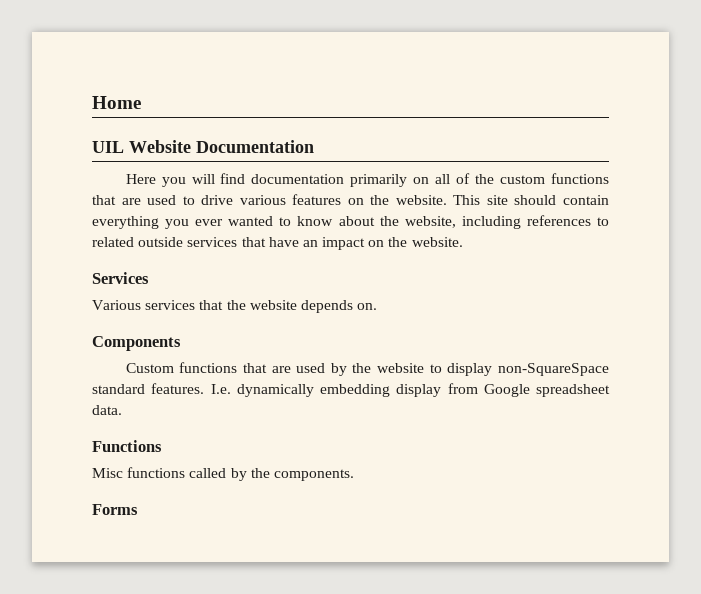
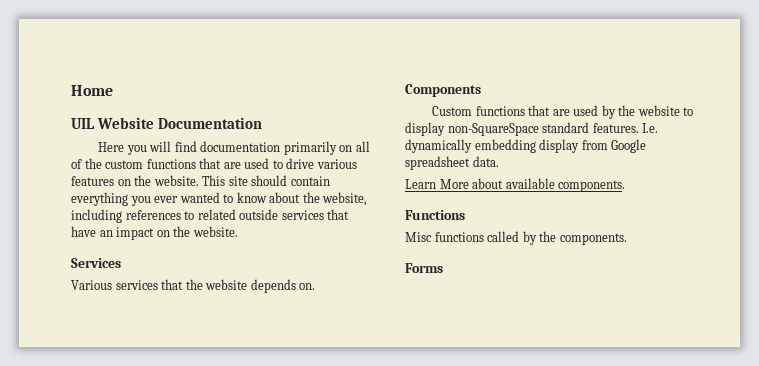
+ Learn More about available components.

